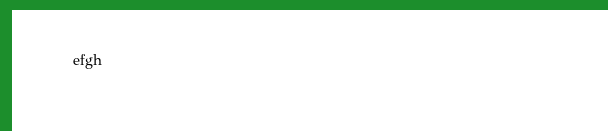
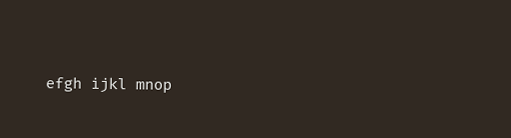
- efgh
+ efgh ijkl mnop

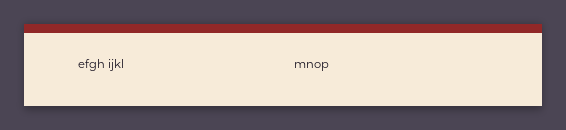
- efgh ijkl mnop
+ efgh ijkl
+ mnop

